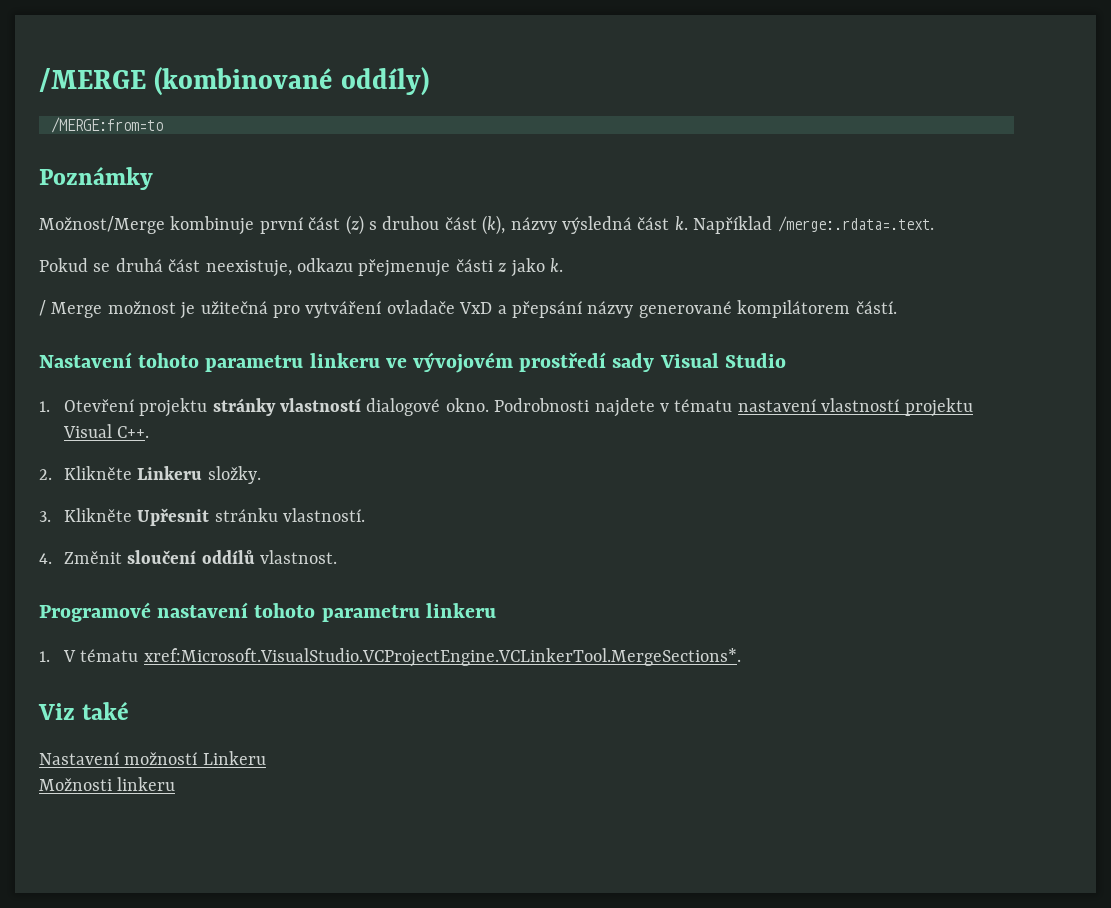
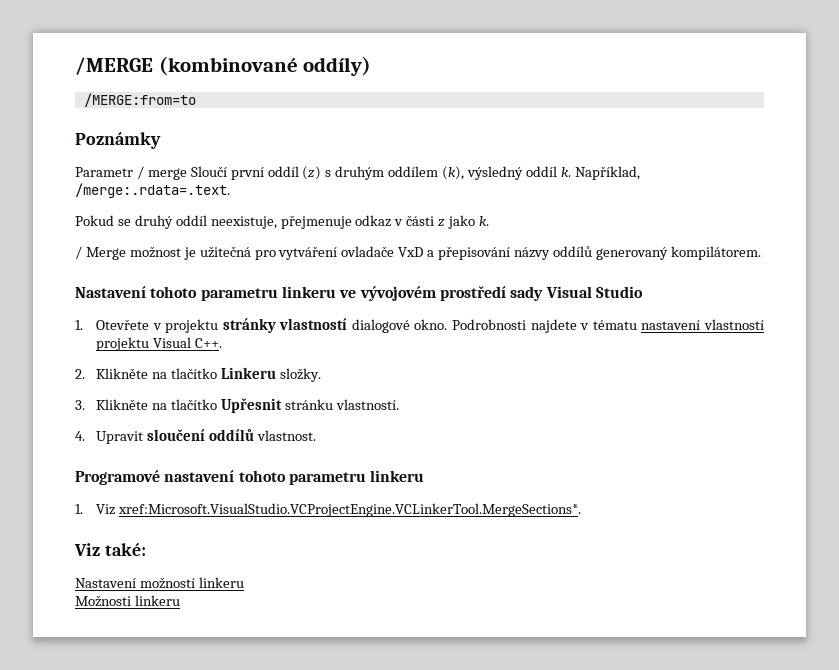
- Možnost/Merge kombinuje první část (z) s druhou část (k), názvy výsledná část k. Například /merge:.rdata=.text.
- Pokud se druhá část neexistuje, odkazu přejmenuje části z jako k.
+ Parametr / merge Sloučí první oddíl (z) s druhým oddílem (k), výsledný oddíl k. Například, /merge:.rdata=.text.
+ Pokud se druhý oddíl neexistuje, přejmenuje odkaz v části z jako k.
- / Merge možnost je užitečná pro vytváření ovladače VxD a přepsání názvy generované kompilátorem částí.
+ / Merge možnost je užitečná pro vytváření ovladače VxD a přepisování názvy oddílů generovaný kompilátorem.
- 1. Otevření projektu stránky vlastností dialogové okno.
+ 1. Otevřete v projektu stránky vlastností dialogové okno.
- 2. Klikněte Linkeru složky.
+ 2. Klikněte na tlačítko Linkeru složky.
- 3. Klikněte Upřesnit stránku vlastností.
+ 3. Klikněte na tlačítko Upřesnit stránku vlastností.
- 4. Změnit sloučení oddílů vlastnost.
+ 4. Upravit sloučení oddílů vlastnost.
- 1. V tématu xref:Microsoft.VisualStudio.VCProjectEngine.VCLinkerTool.MergeSections*.
+ 1. Viz xref:Microsoft.VisualStudio.VCProjectEngine.VCLinkerTool.MergeSections*.
- Viz také
+ Viz také:
- Nastavení možností Linkeru
+ Nastavení možností linkeru

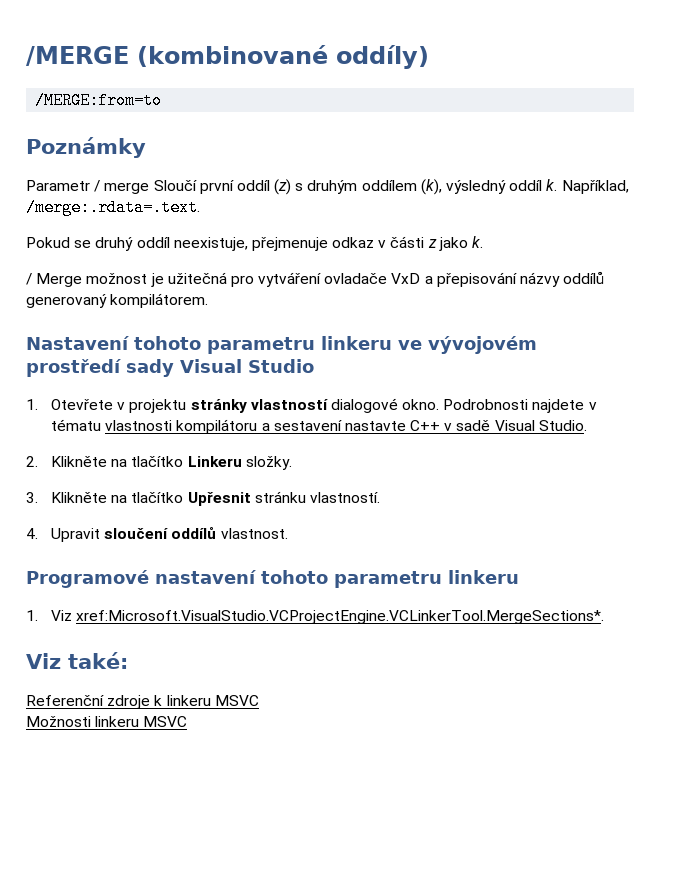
- Podrobnosti najdete v tématu nastavení vlastností projektu Visual C++.
+ Podrobnosti najdete v tématu vlastnosti kompilátoru a sestavení nastavte C++ v sadě Visual Studio.
- Nastavení možností linkeru
+ Referenční zdroje k linkeru MSVC
- Možnosti linkeru
+ Možnosti linkeru MSVC

